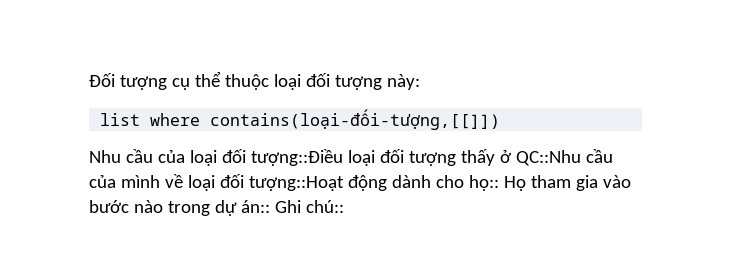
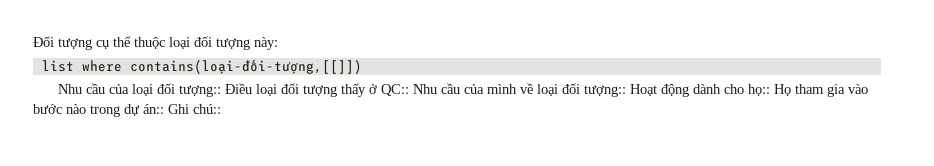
- Nhu cầu của loại đối tượng::Điều loại đối tượng thấy ở QC::Nhu cầu của mình về loại đối tượng::Hoạt động dành cho họ:: Họ tham gia vào bước nào trong dự án:: Ghi chú::
+ Nhu cầu của loại đối tượng:: Điều loại đối tượng thấy ở QC:: Nhu cầu của mình về loại đối tượng:: Hoạt động dành cho họ:: Họ tham gia vào bước nào trong dự án:: Ghi chú::

